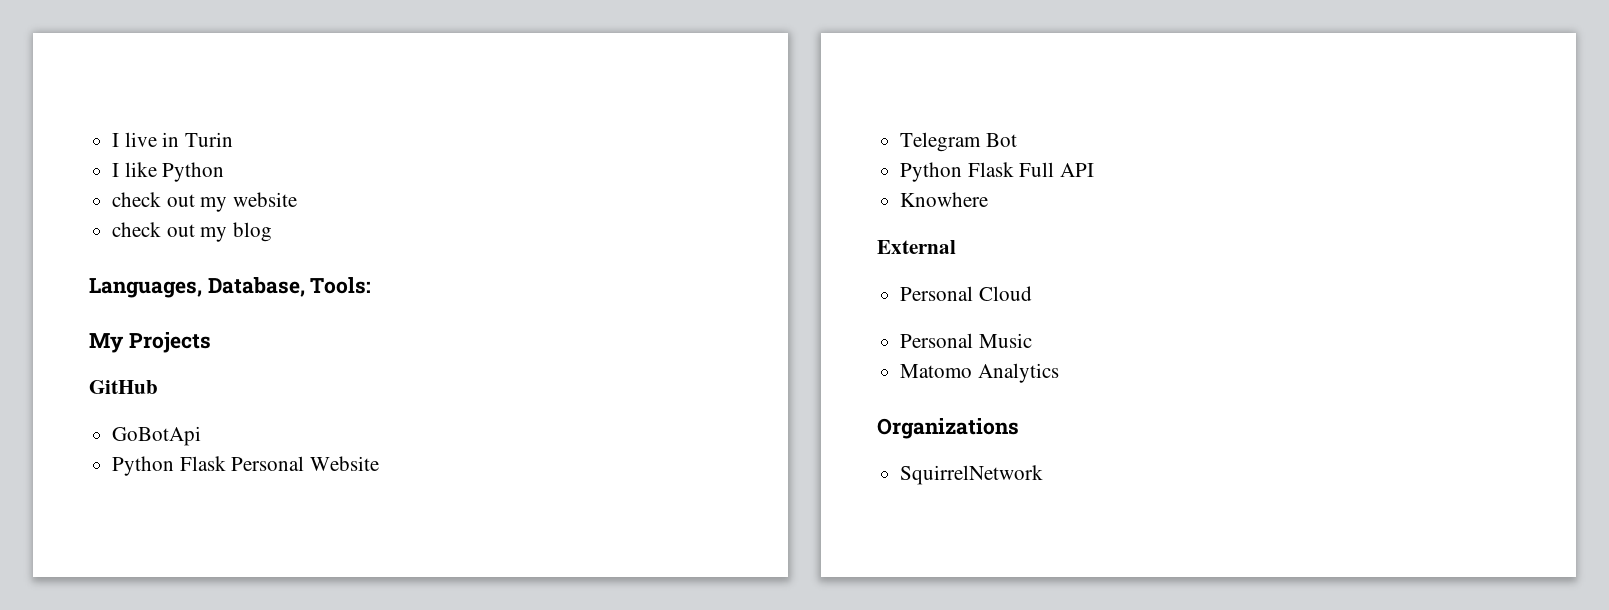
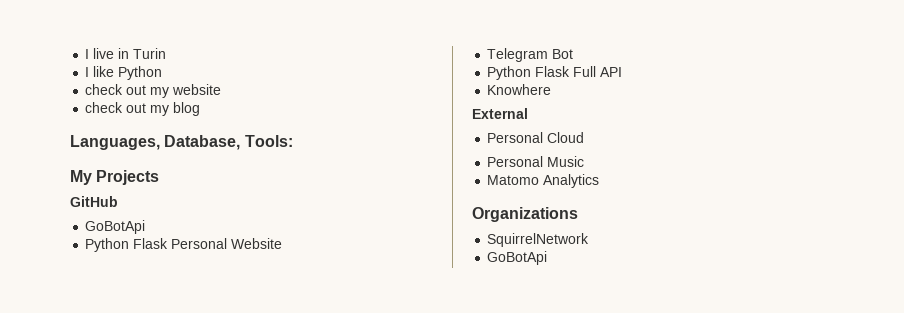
  SquirrelNetwork
+ GoBotApi

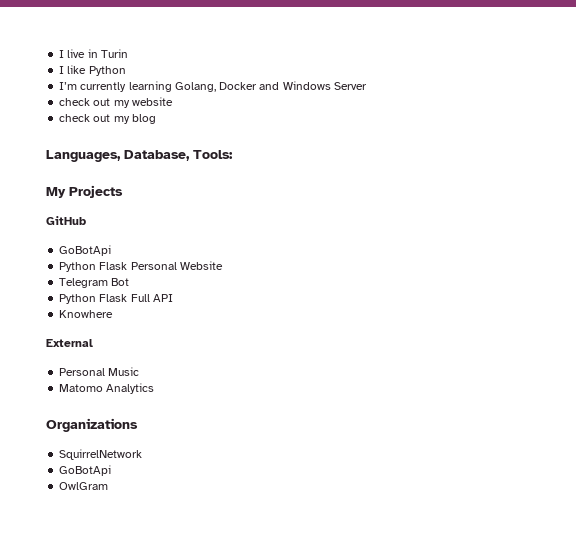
+ I’m currently learning Golang, Docker and Windows Server
- Personal Cloud
+ OwlGram

